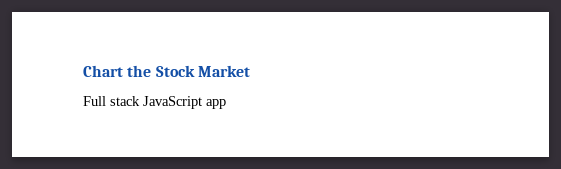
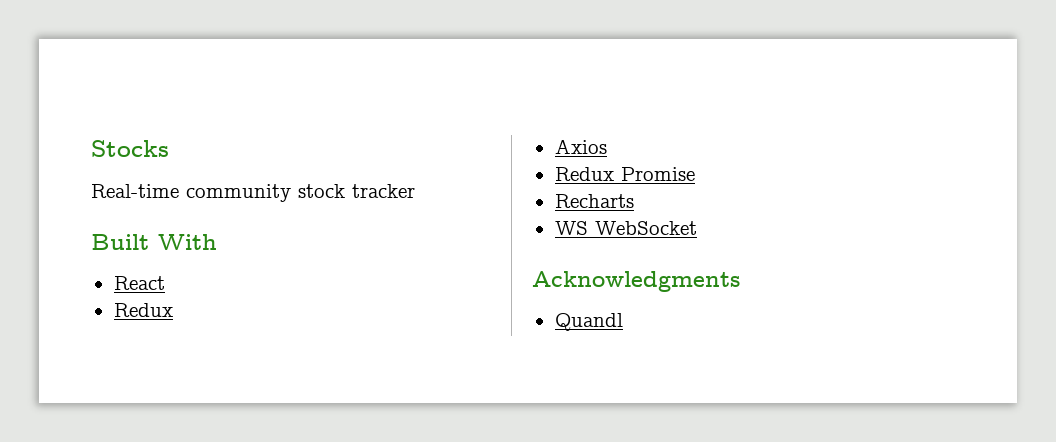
- Chart the Stock Market
- Full stack JavaScript app
+ Stocks
+ Real-time community stock tracker
+ Built With
+ React
+ Redux
+ Axios
+ Redux Promise
+ Recharts
+ WS WebSocket
+ Acknowledgments
+ Quandl

